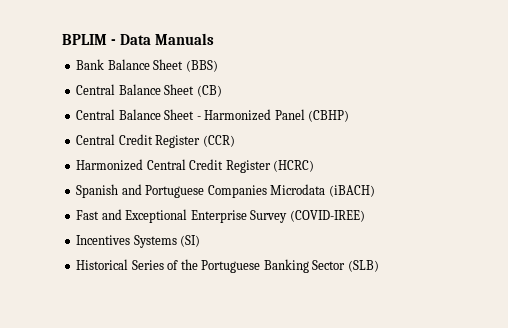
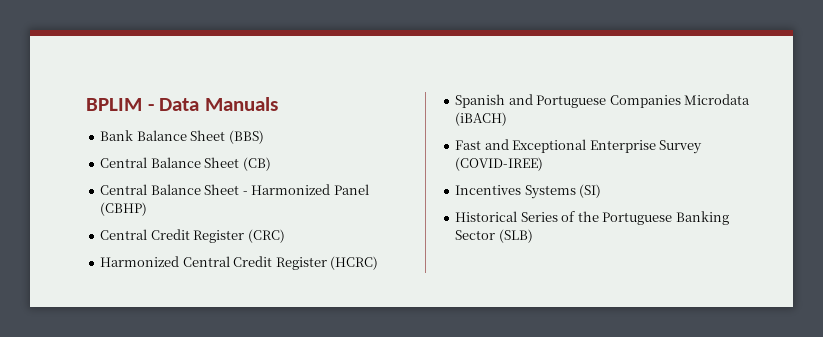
- Central Credit Register (CCR)
+ Central Credit Register (CRC)

